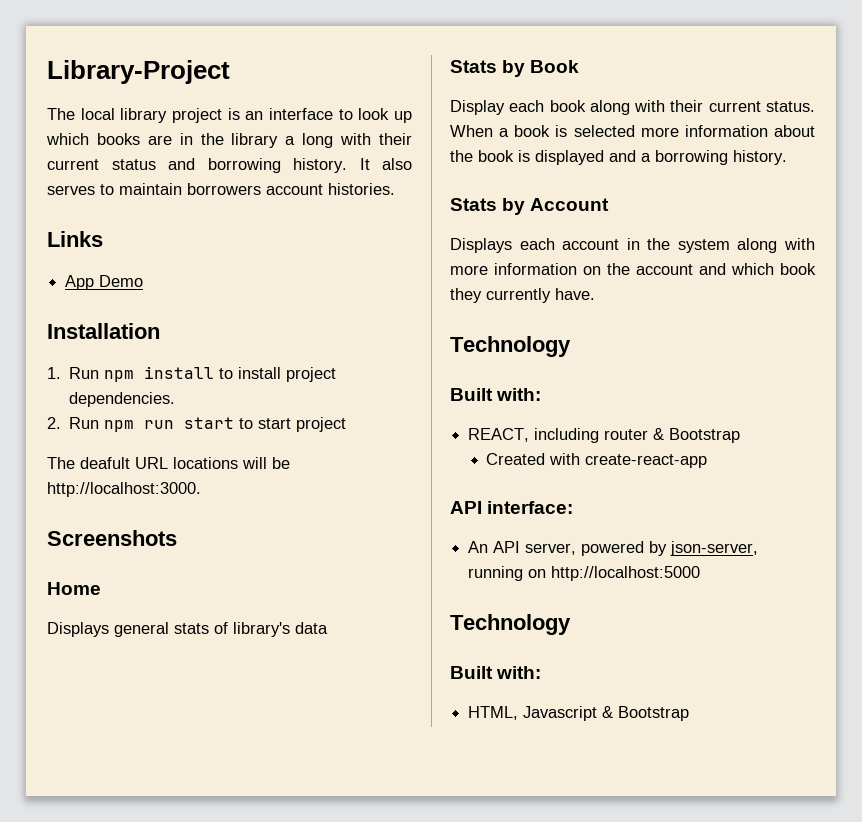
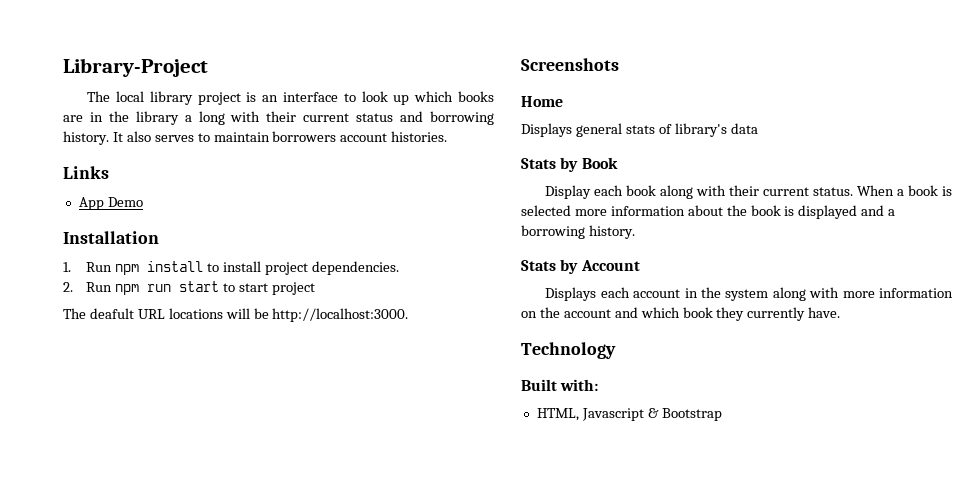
- REACT, including router & Bootstrap
- Created with create-react-app
- API interface:
- An API server, powered by json-server, running on http://localhost:5000
- Technology
- Built with:

